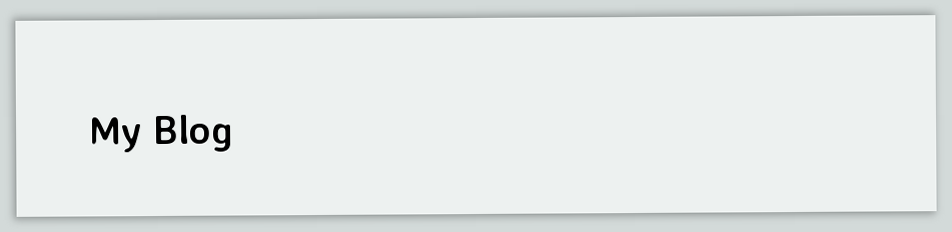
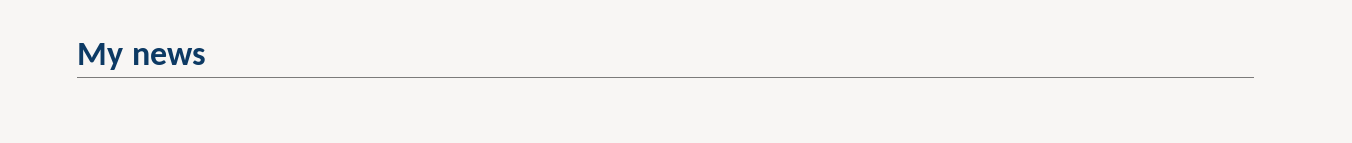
- My Blog
+ My news

